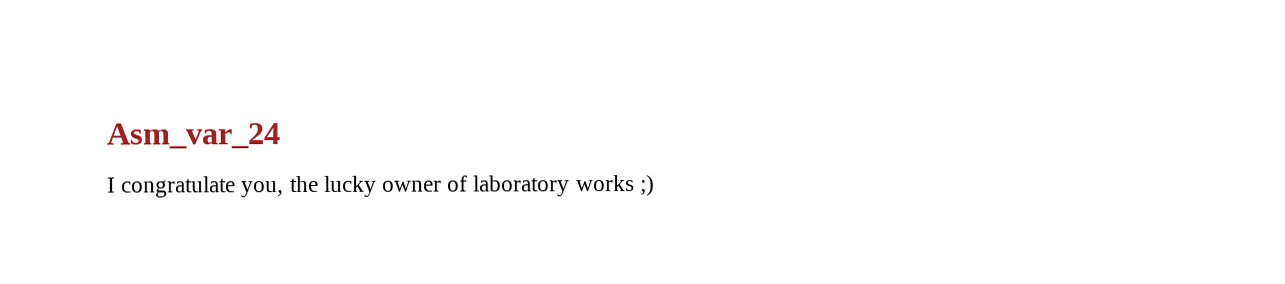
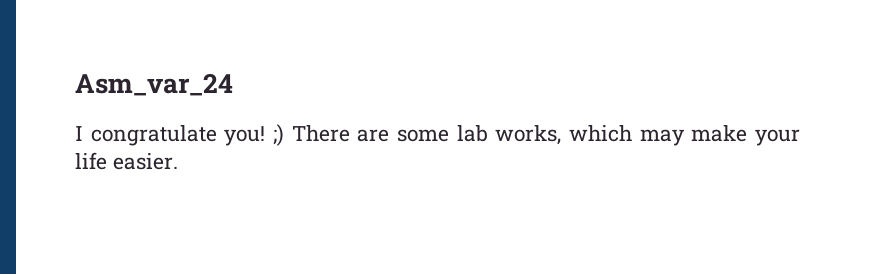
- I congratulate you, the lucky owner of laboratory works ;)
+ I congratulate you! ;) There are some lab works, which may make your life easier.

